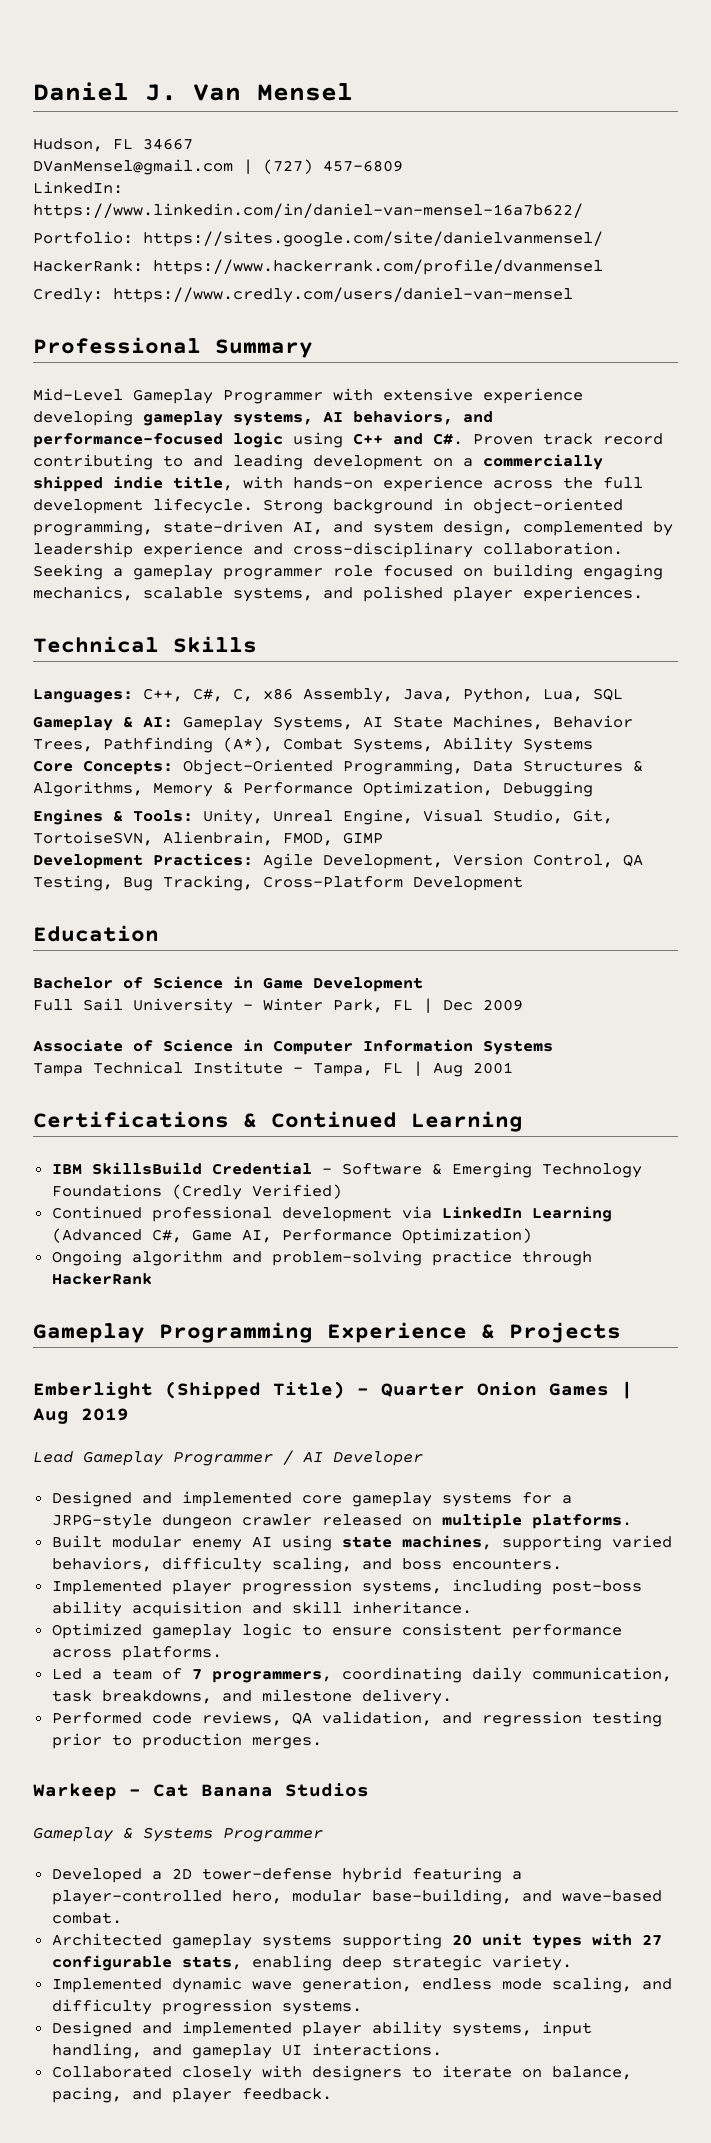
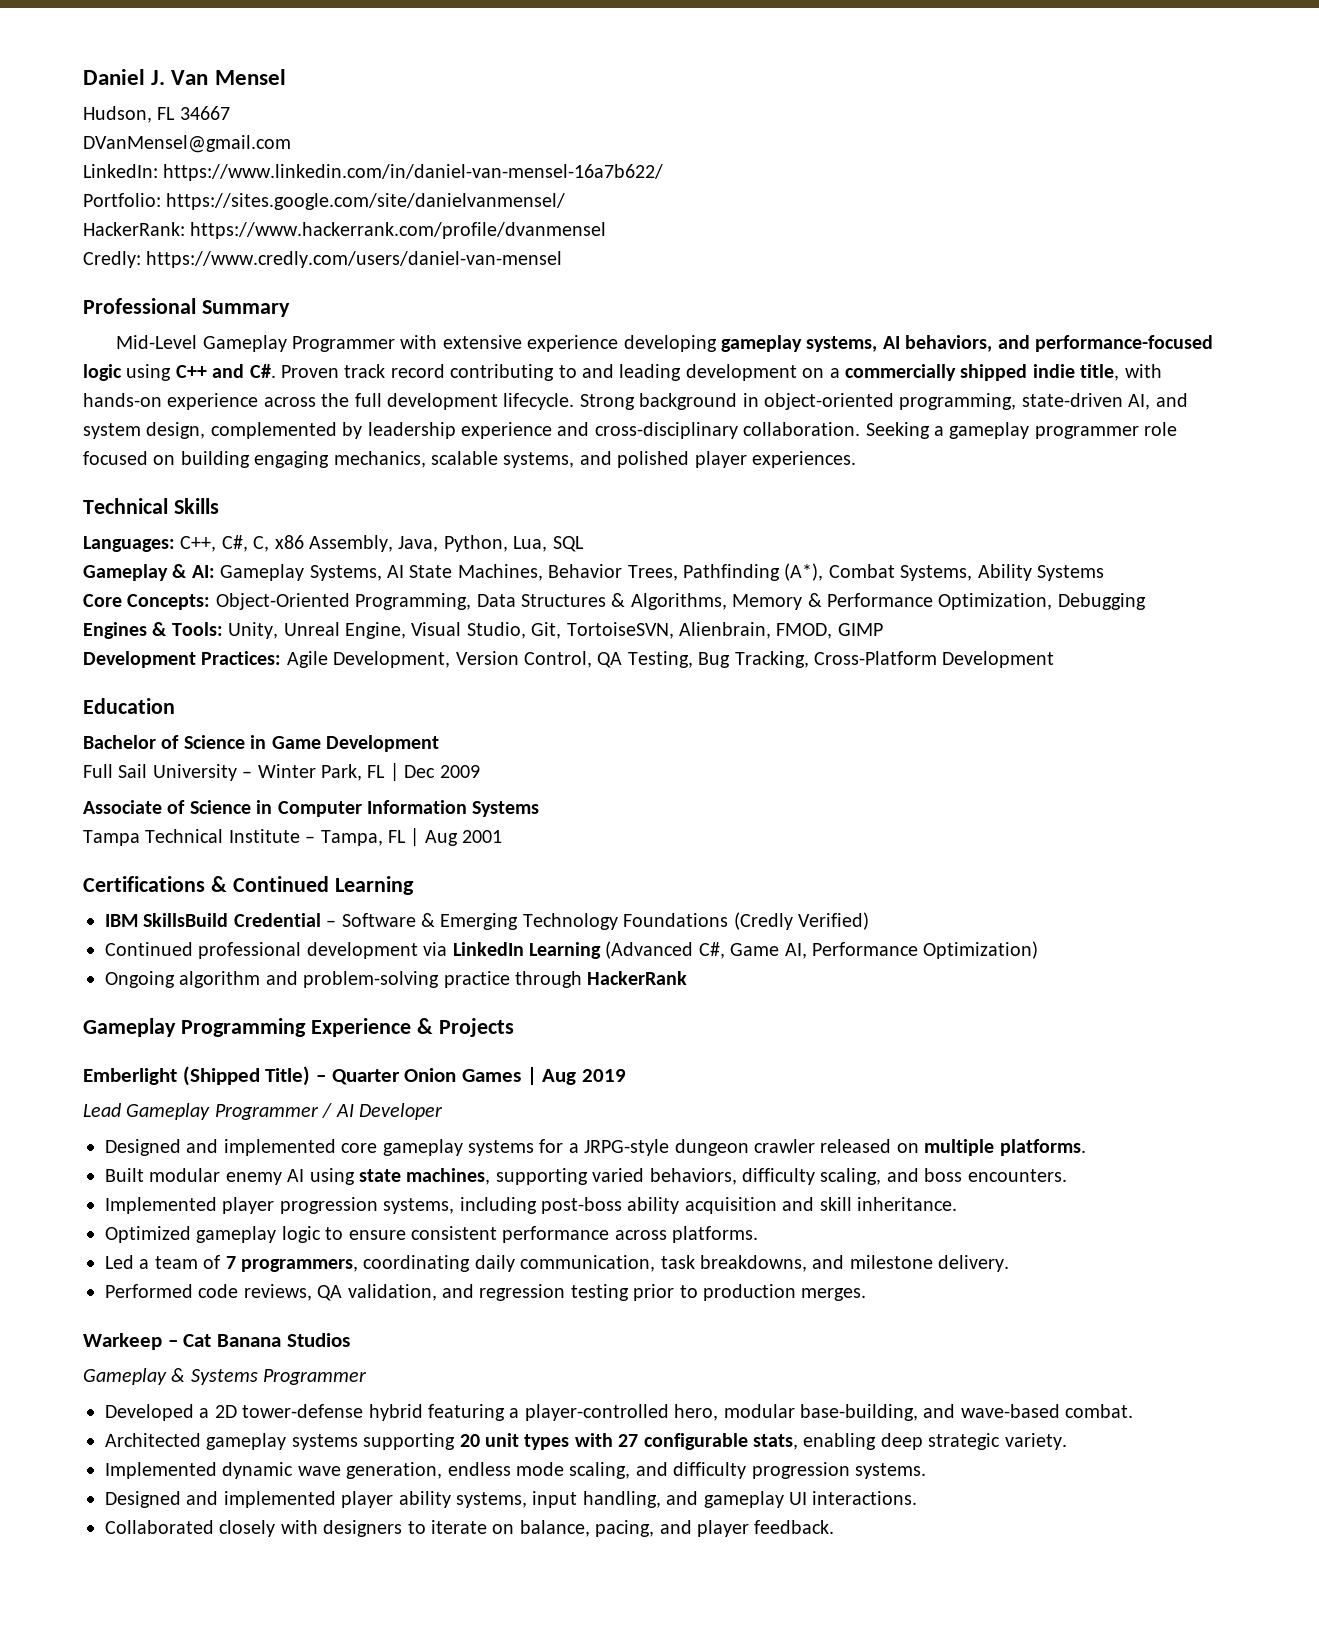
- DVanMensel@gmail.com | (727) 457-6809
+ DVanMensel@gmail.com

